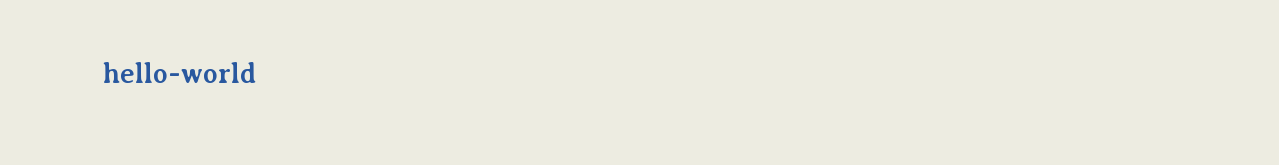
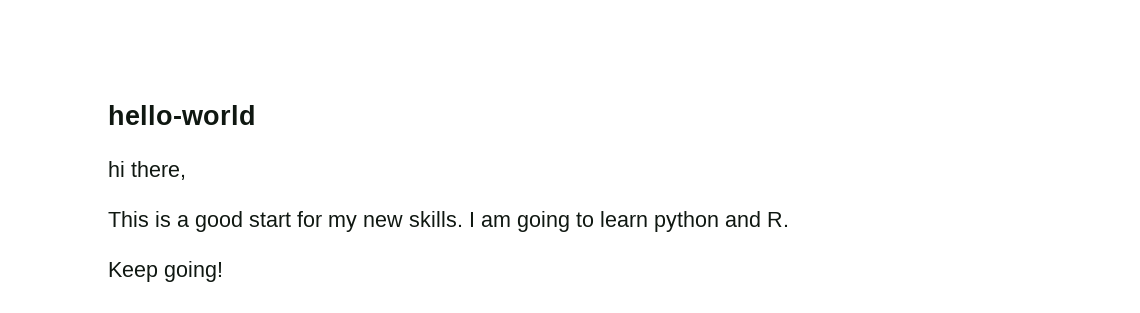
+ hi there,
+ This is a good start for my new skills. I am going to learn python and R.
+ Keep going!

